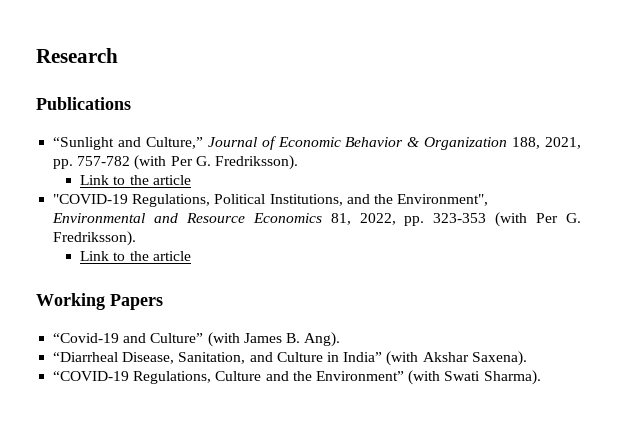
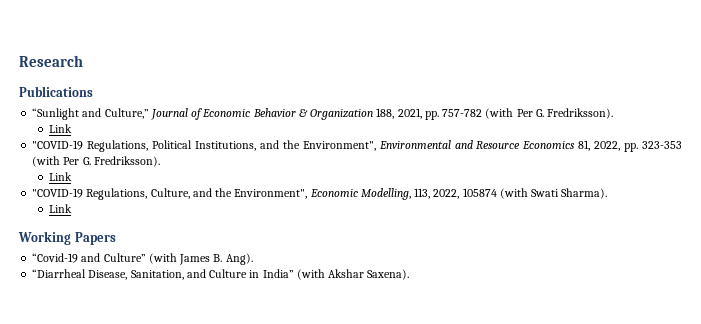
  “Sunlight and Culture,” Journal of Economic Behavior & Organization 188, 2021, pp. 757-782 (with Per G. Fredriksson).
- Link to the article
+ Link
  "COVID-19 Regulations, Political Institutions, and the Environment", Environmental and Resource Economics 81, 2022, pp. 323-353 (with Per G. Fredriksson).
- Link to the article
+ Link
+ "COVID-19 Regulations, Culture, and the Environment", Economic Modelling, 113, 2022, 105874 (with Swati Sharma).
+ Link
- “COVID-19 Regulations, Culture and the Environment” (with Swati Sharma).

